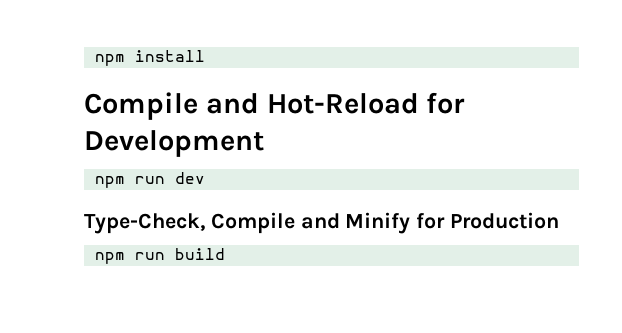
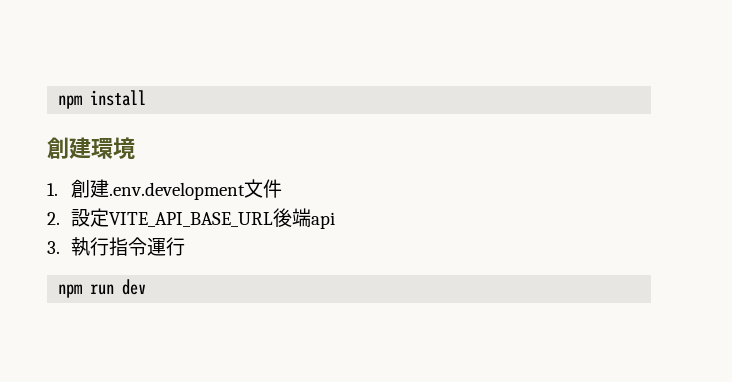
- Compile and Hot-Reload for Development
+ 創建環境
+ 1.創建.env.development文件
+ 2.設定VITE_API_BASE_URL後端api
+ 3.執行指令運行
  npm run dev
- Type-Check, Compile and Minify for Production
- npm run build

